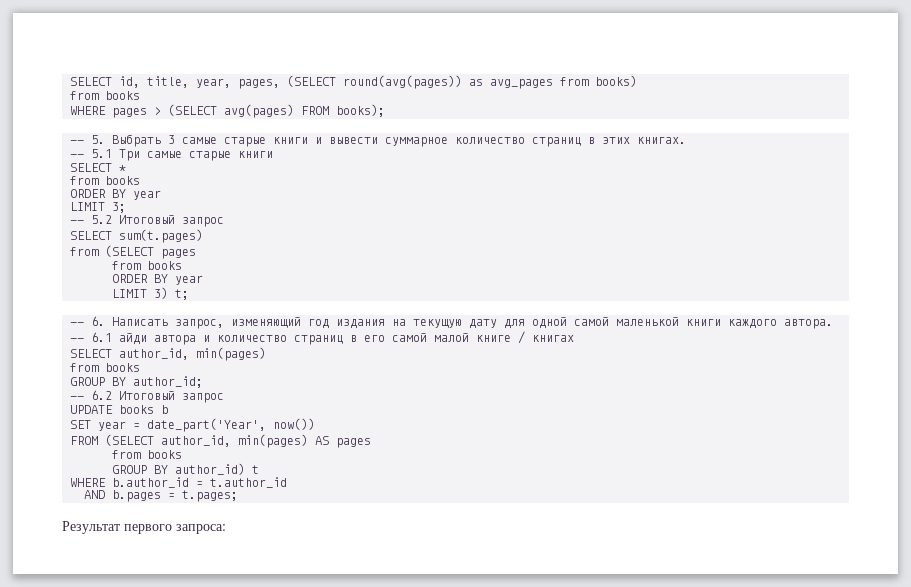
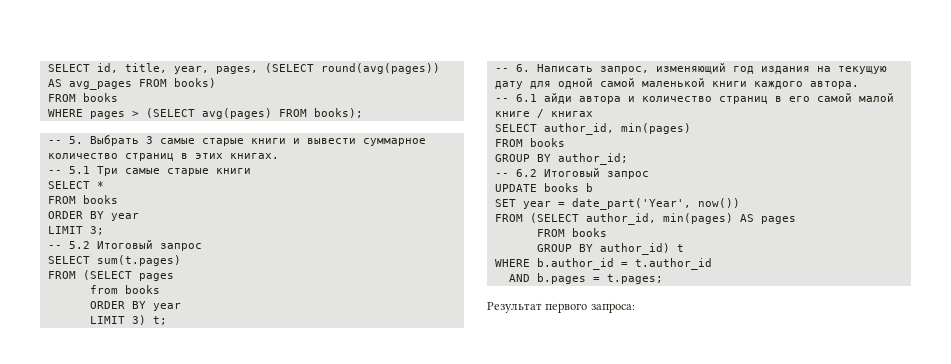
- SELECT id, title, year, pages, (SELECT round(avg(pages)) as avg_pages from books)
- from books
+ SELECT id, title, year, pages, (SELECT round(avg(pages)) AS avg_pages FROM books)
+ FROM books
  SELECT *
- from books
+ FROM books
- from (SELECT pages
+ FROM (SELECT pages
  SELECT author_id, min(pages)
- from books
+ FROM books
  FROM (SELECT author_id, min(pages) AS pages
- from books
+ FROM books

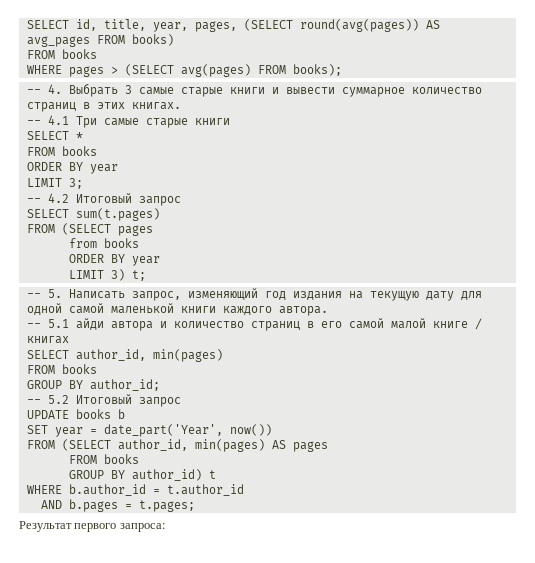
- -- 5. Выбрать 3 самые старые книги и вывести суммарное количество страниц в этих книгах.
+ -- 4. Выбрать 3 самые старые книги и вывести суммарное количество страниц в этих книгах.
- -- 5.1 Три самые старые книги
+ -- 4.1 Три самые старые книги
- -- 5.2 Итоговый запрос
+ -- 4.2 Итоговый запрос
- -- 6. Написать запрос, изменяющий год издания на текущую дату для одной самой маленькой книги каждого автора.
+ -- 5. Написать запрос, изменяющий год издания на текущую дату для одной самой маленькой книги каждого автора.
- -- 6.1 айди автора и количество страниц в его самой малой книге / книгах
+ -- 5.1 айди автора и количество страниц в его самой малой книге / книгах
- -- 6.2 Итоговый запрос
+ -- 5.2 Итоговый запрос

